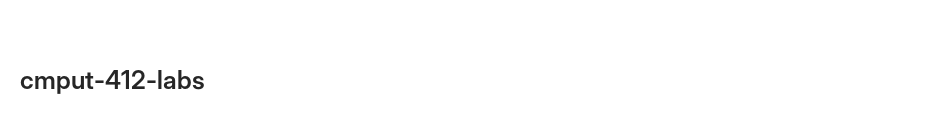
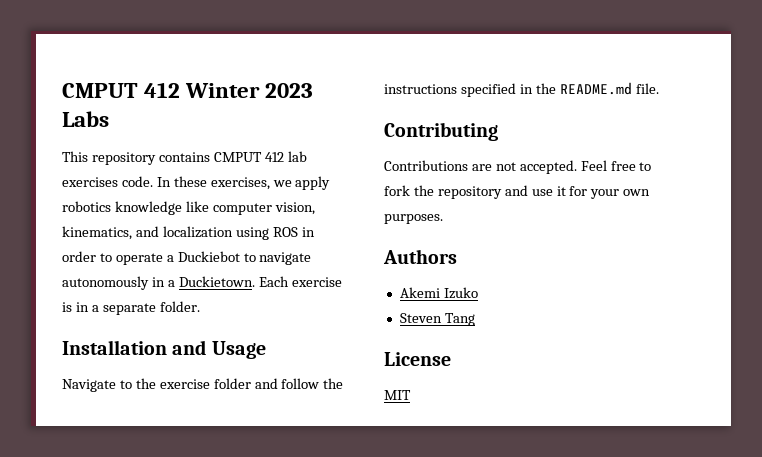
- cmput-412-labs
+ CMPUT 412 Winter 2023 Labs
+ This repository contains CMPUT 412 lab exercises code. In these exercises, we apply robotics knowledge like computer vision, kinematics, and localization using ROS in order to operate a Duckiebot to navigate autonomously in a Duckietown. Each exercise is in a separate folder.
+ Installation and Usage
+ Navigate to the exercise folder and follow the instructions specified in the README.md file.
+ Contributing
+ Contributions are not accepted. Feel free to fork the repository and use it for your own purposes.
+ Authors
+ Akemi Izuko
+ Steven Tang
+ License
+ MIT

